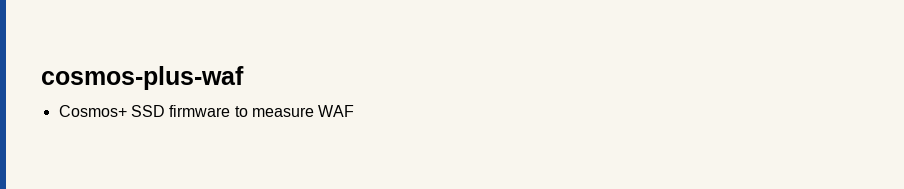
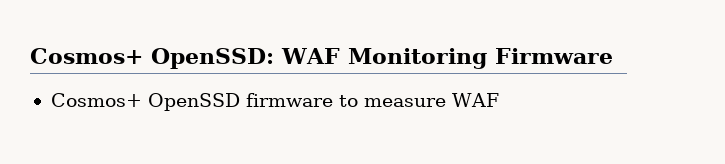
- cosmos-plus-waf
- Cosmos+ SSD firmware to measure WAF
+ Cosmos+ OpenSSD: WAF Monitoring Firmware
+ Cosmos+ OpenSSD firmware to measure WAF

